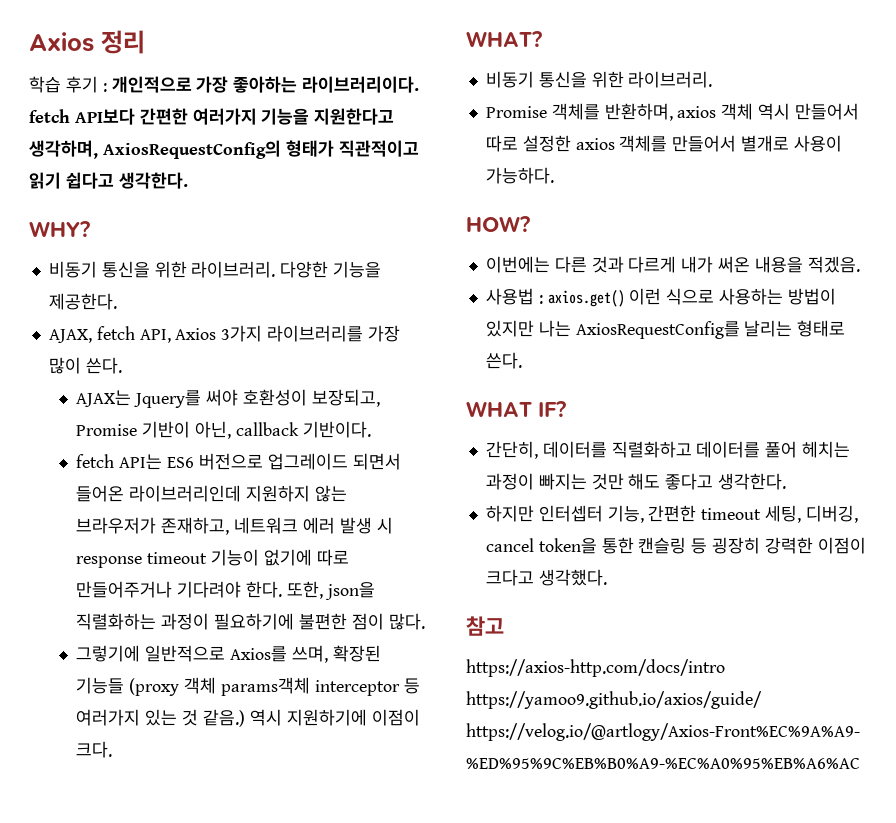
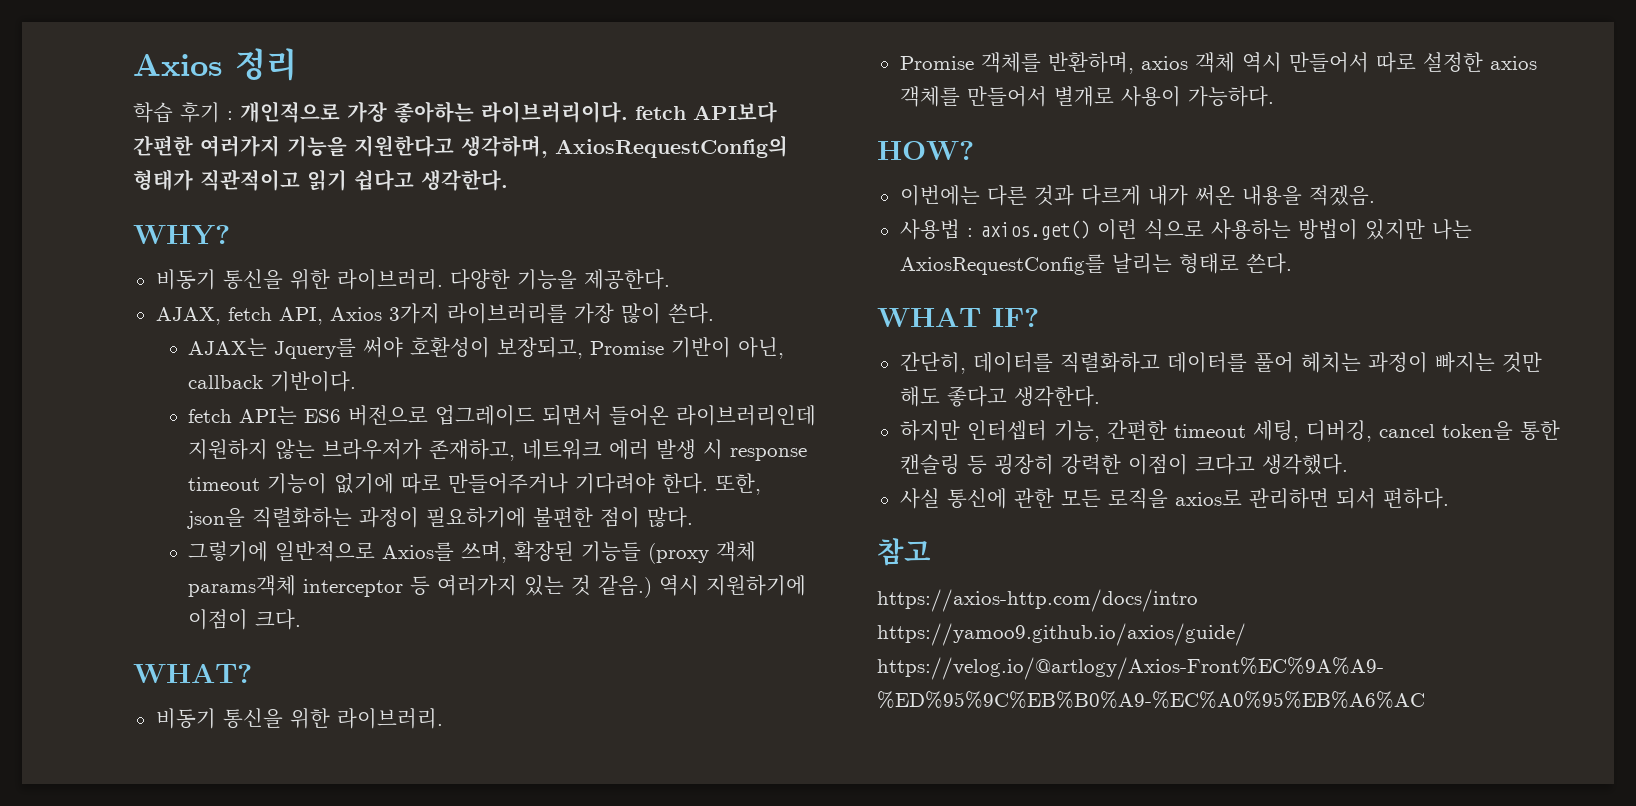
+ 사실 통신에 관한 모든 로직을 axios로 관리하면 되서 편하다.

